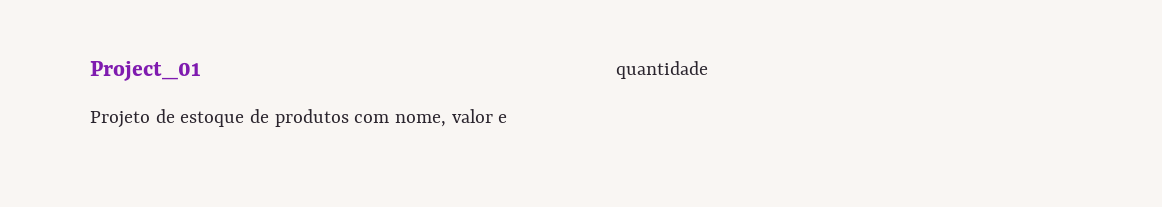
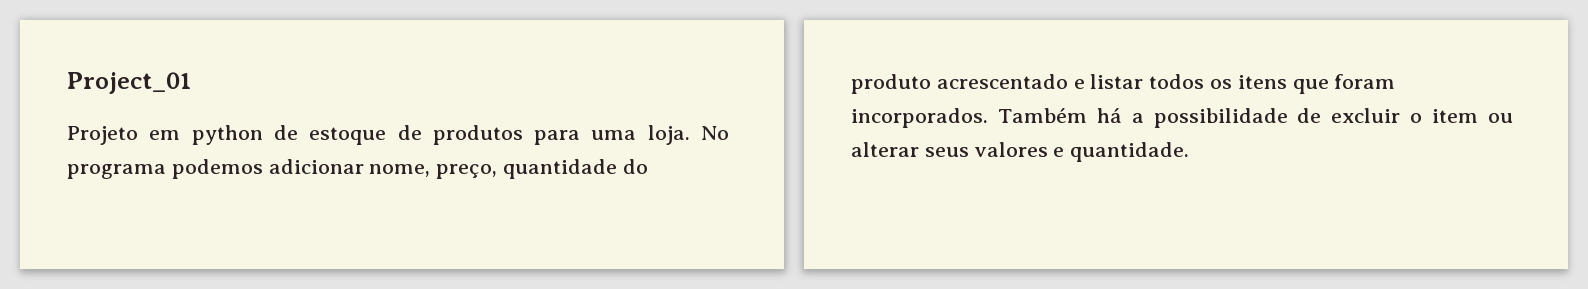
- Projeto de estoque de produtos com nome, valor e quantidade
+ Projeto em python de estoque de produtos para uma loja. No programa podemos adicionar nome, preço, quantidade do produto acrescentado e listar todos os itens que foram incorporados. Também há a possibilidade de excluir o item ou alterar seus valores e quantidade.

